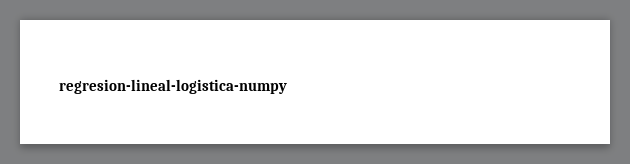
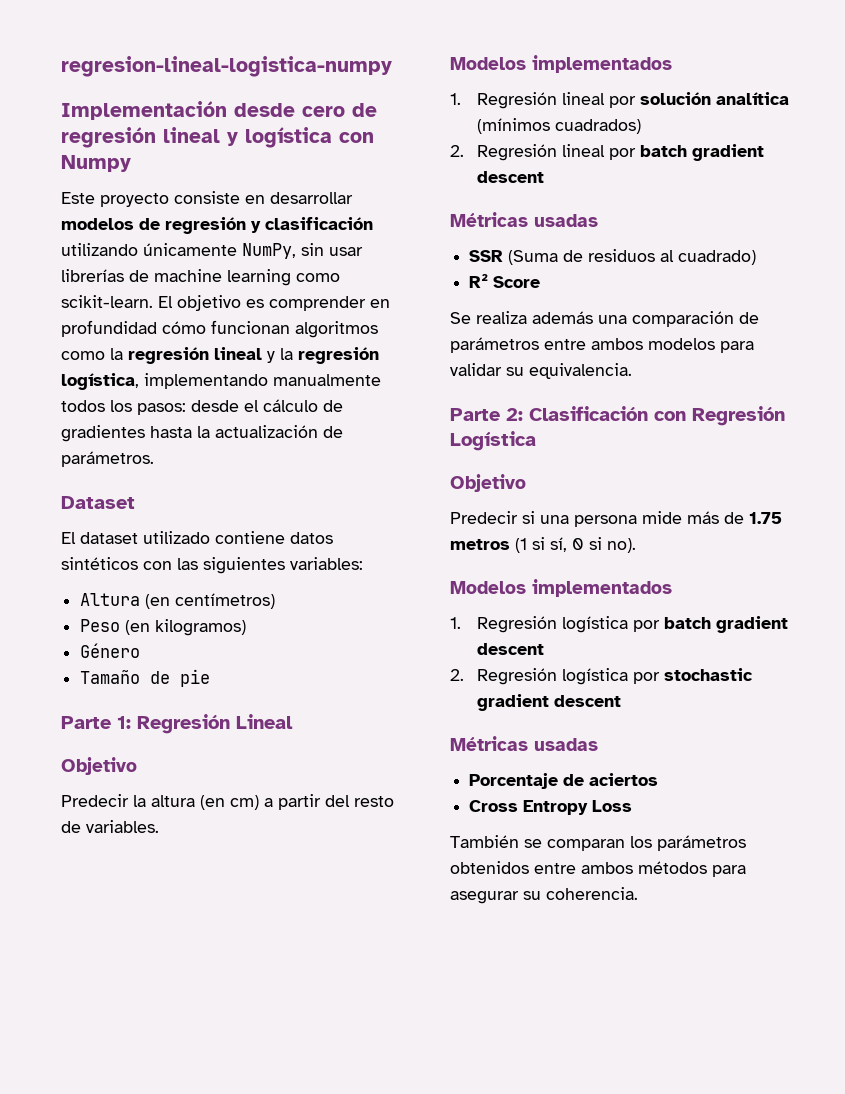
+ Implementación desde cero de regresión lineal y logística con Numpy
+ Este proyecto consiste en desarrollar modelos de regresión y clasificación utilizando únicamente NumPy, sin usar librerías de machine learning como scikit-learn. El objetivo es comprender en profundidad cómo funcionan algoritmos como la regresión lineal y la regresión logística, implementando manualmente todos los pasos: desde el cálculo de gradientes hasta la actualización de parámetros.
+ Dataset
+ El dataset utilizado contiene datos sintéticos con las siguientes variables:
+ Altura (en centímetros)
+ Peso (en kilogramos)
+ Género
+ Tamaño de pie
+ Parte 1: Regresión Lineal
+ Objetivo
+ Predecir la altura (en cm) a partir del resto de variables.
+ Modelos implementados
+ 1. Regresión lineal por solución analítica (mínimos cuadrados)
+ 2. Regresión lineal por batch gradient descent
+ Métricas usadas
+ SSR (Suma de residuos al cuadrado)
+ R² Score
+ Se realiza además una comparación de parámetros entre ambos modelos para validar su equivalencia.
+ Parte 2: Clasificación con Regresión Logística
+ Objetivo
+ Predecir si una persona mide más de 1.75 metros (1 si sí, 0 si no).
+ Modelos implementados
+ 1. Regresión logística por batch gradient descent
+ 2. Regresión logística por stochastic gradient descent
+ Métricas usadas
+ Porcentaje de aciertos
+ Cross Entropy Loss
+ También se comparan los parámetros obtenidos entre ambos métodos para asegurar su coherencia.

